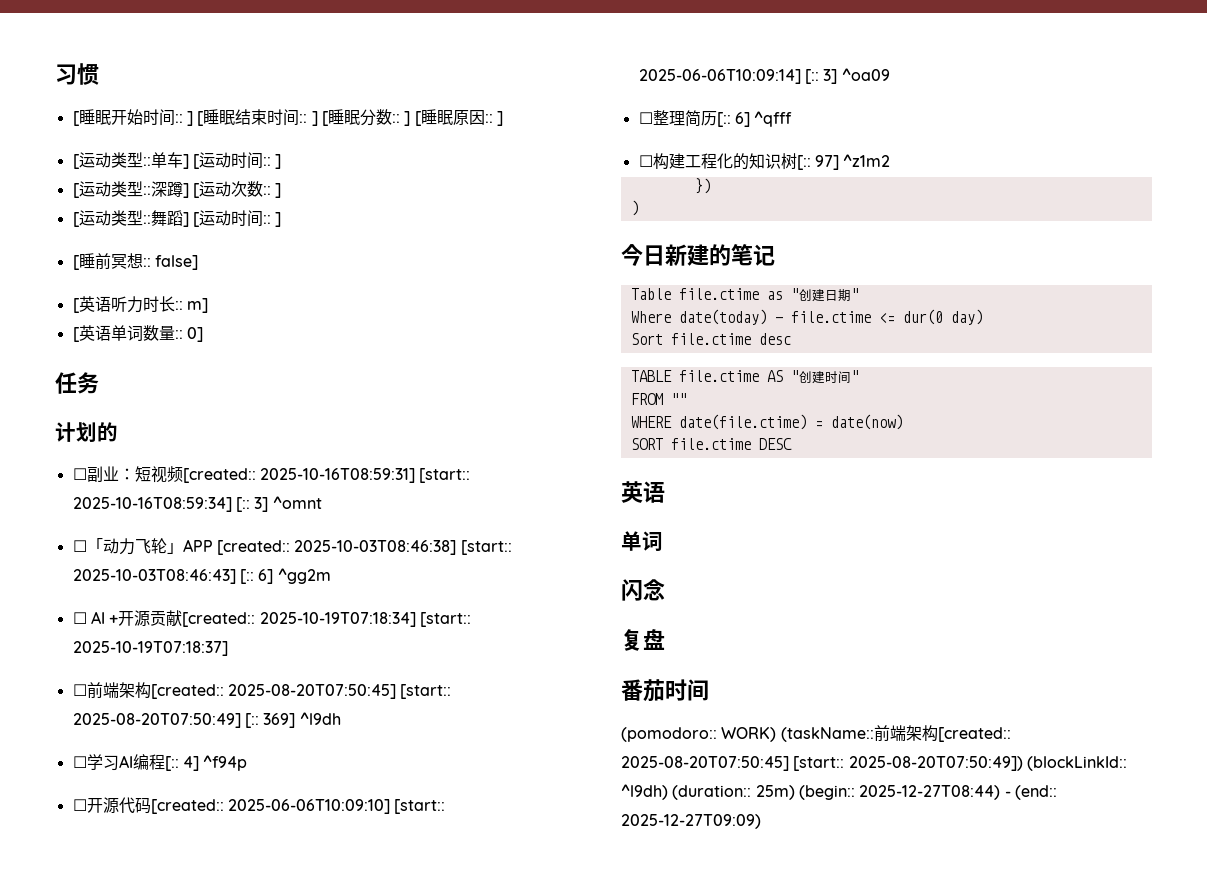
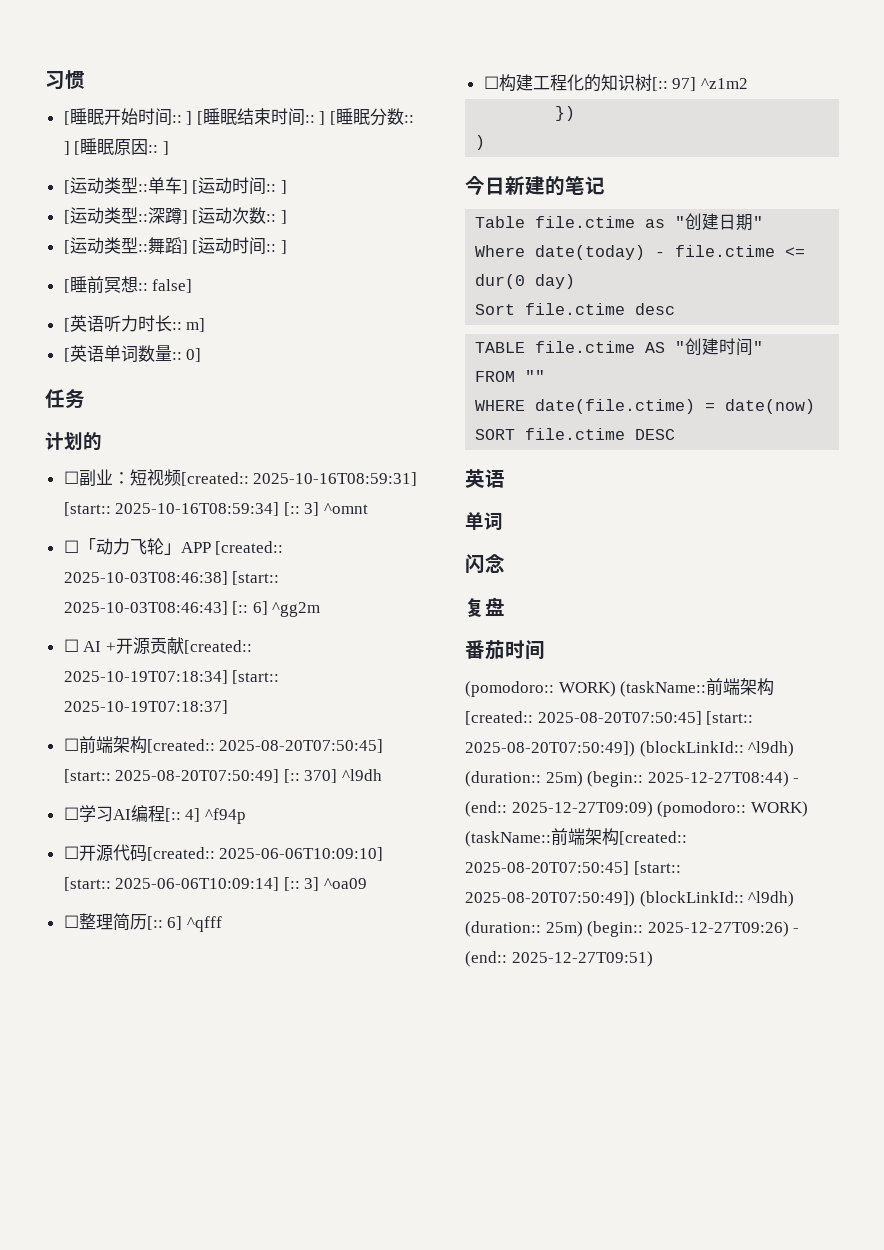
- ☐前端架构[created:: 2025-08-20T07:50:45] [start:: 2025-08-20T07:50:49] [:: 369] ^l9dh
+ ☐前端架构[created:: 2025-08-20T07:50:45] [start:: 2025-08-20T07:50:49] [:: 370] ^l9dh
- (pomodoro:: WORK) (taskName::前端架构[created:: 2025-08-20T07:50:45] [start:: 2025-08-20T07:50:49]) (blockLinkId:: ^l9dh) (duration:: 25m) (begin:: 2025-12-27T08:44) - (end:: 2025-12-27T09:09)
+ (pomodoro:: WORK) (taskName::前端架构[created:: 2025-08-20T07:50:45] [start:: 2025-08-20T07:50:49]) (blockLinkId:: ^l9dh) (duration:: 25m) (begin:: 2025-12-27T08:44) - (end:: 2025-12-27T09:09) (pomodoro:: WORK) (taskName::前端架构[created:: 2025-08-20T07:50:45] [start:: 2025-08-20T07:50:49]) (blockLinkId:: ^l9dh) (duration:: 25m) (begin:: 2025-12-27T09:26) - (end:: 2025-12-27T09:51)

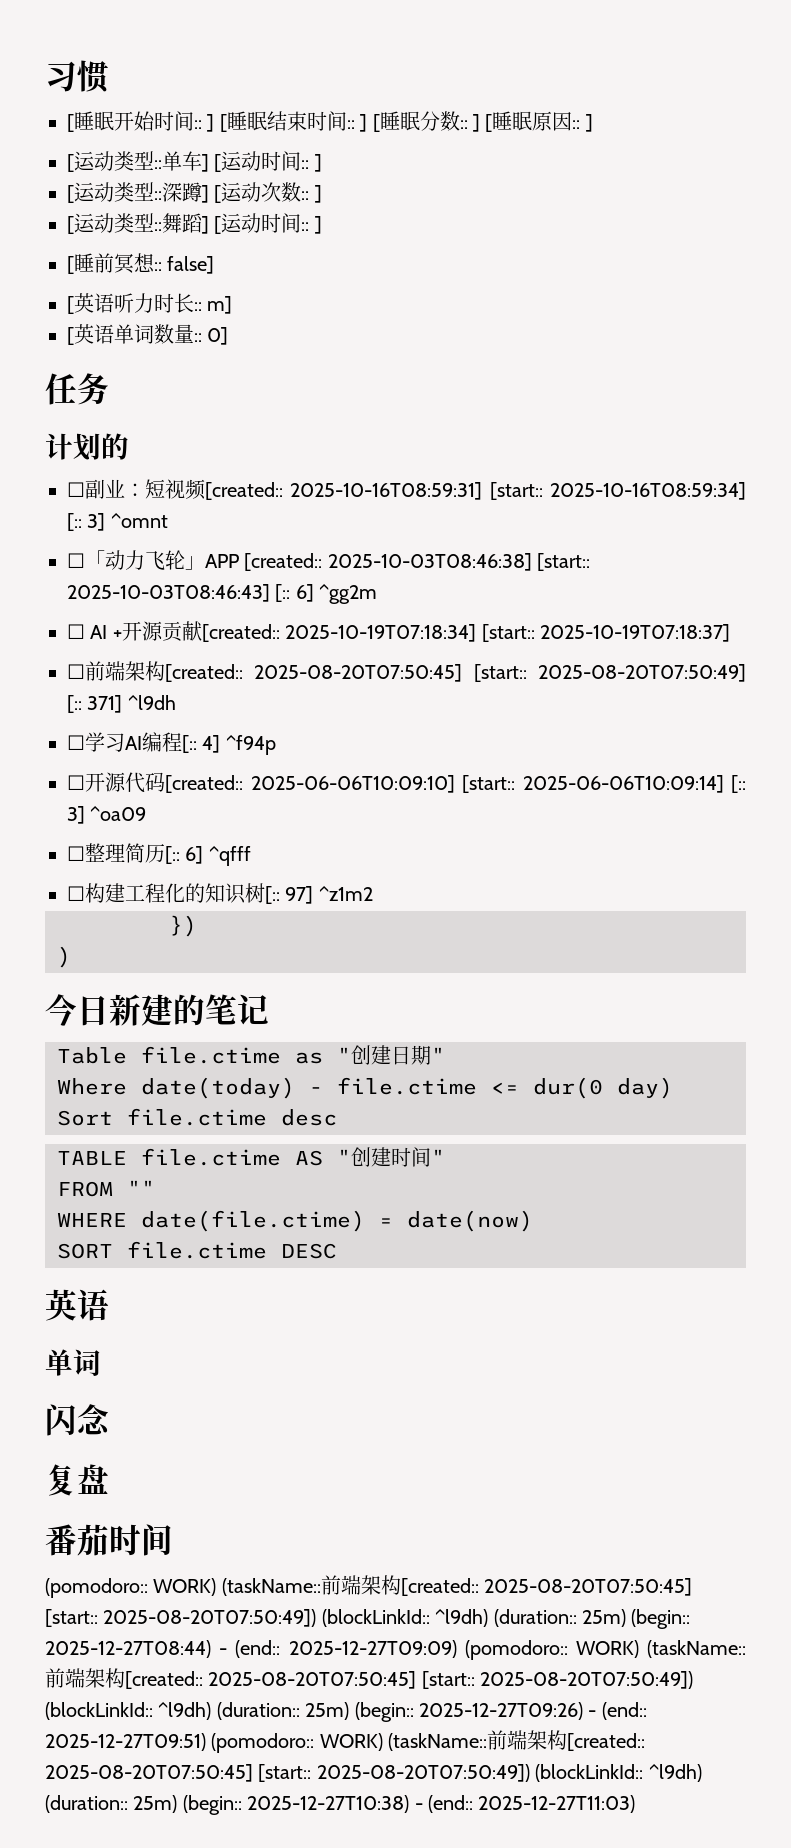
- ☐前端架构[created:: 2025-08-20T07:50:45] [start:: 2025-08-20T07:50:49] [:: 370] ^l9dh
+ ☐前端架构[created:: 2025-08-20T07:50:45] [start:: 2025-08-20T07:50:49] [:: 371] ^l9dh
- (pomodoro:: WORK) (taskName::前端架构[created:: 2025-08-20T07:50:45] [start:: 2025-08-20T07:50:49]) (blockLinkId:: ^l9dh) (duration:: 25m) (begin:: 2025-12-27T08:44) - (end:: 2025-12-27T09:09) (pomodoro:: WORK) (taskName::前端架构[created:: 2025-08-20T07:50:45] [start:: 2025-08-20T07:50:49]) (blockLinkId:: ^l9dh) (duration:: 25m) (begin:: 2025-12-27T09:26) - (end:: 2025-12-27T09:51)
+ (pomodoro:: WORK) (taskName::前端架构[created:: 2025-08-20T07:50:45] [start:: 2025-08-20T07:50:49]) (blockLinkId:: ^l9dh) (duration:: 25m) (begin:: 2025-12-27T08:44) - (end:: 2025-12-27T09:09) (pomodoro:: WORK) (taskName::前端架构[created:: 2025-08-20T07:50:45] [start:: 2025-08-20T07:50:49]) (blockLinkId:: ^l9dh) (duration:: 25m) (begin:: 2025-12-27T09:26) - (end:: 2025-12-27T09:51) (pomodoro:: WORK) (taskName::前端架构[created:: 2025-08-20T07:50:45] [start:: 2025-08-20T07:50:49]) (blockLinkId:: ^l9dh) (duration:: 25m) (begin:: 2025-12-27T10:38) - (end:: 2025-12-27T11:03)

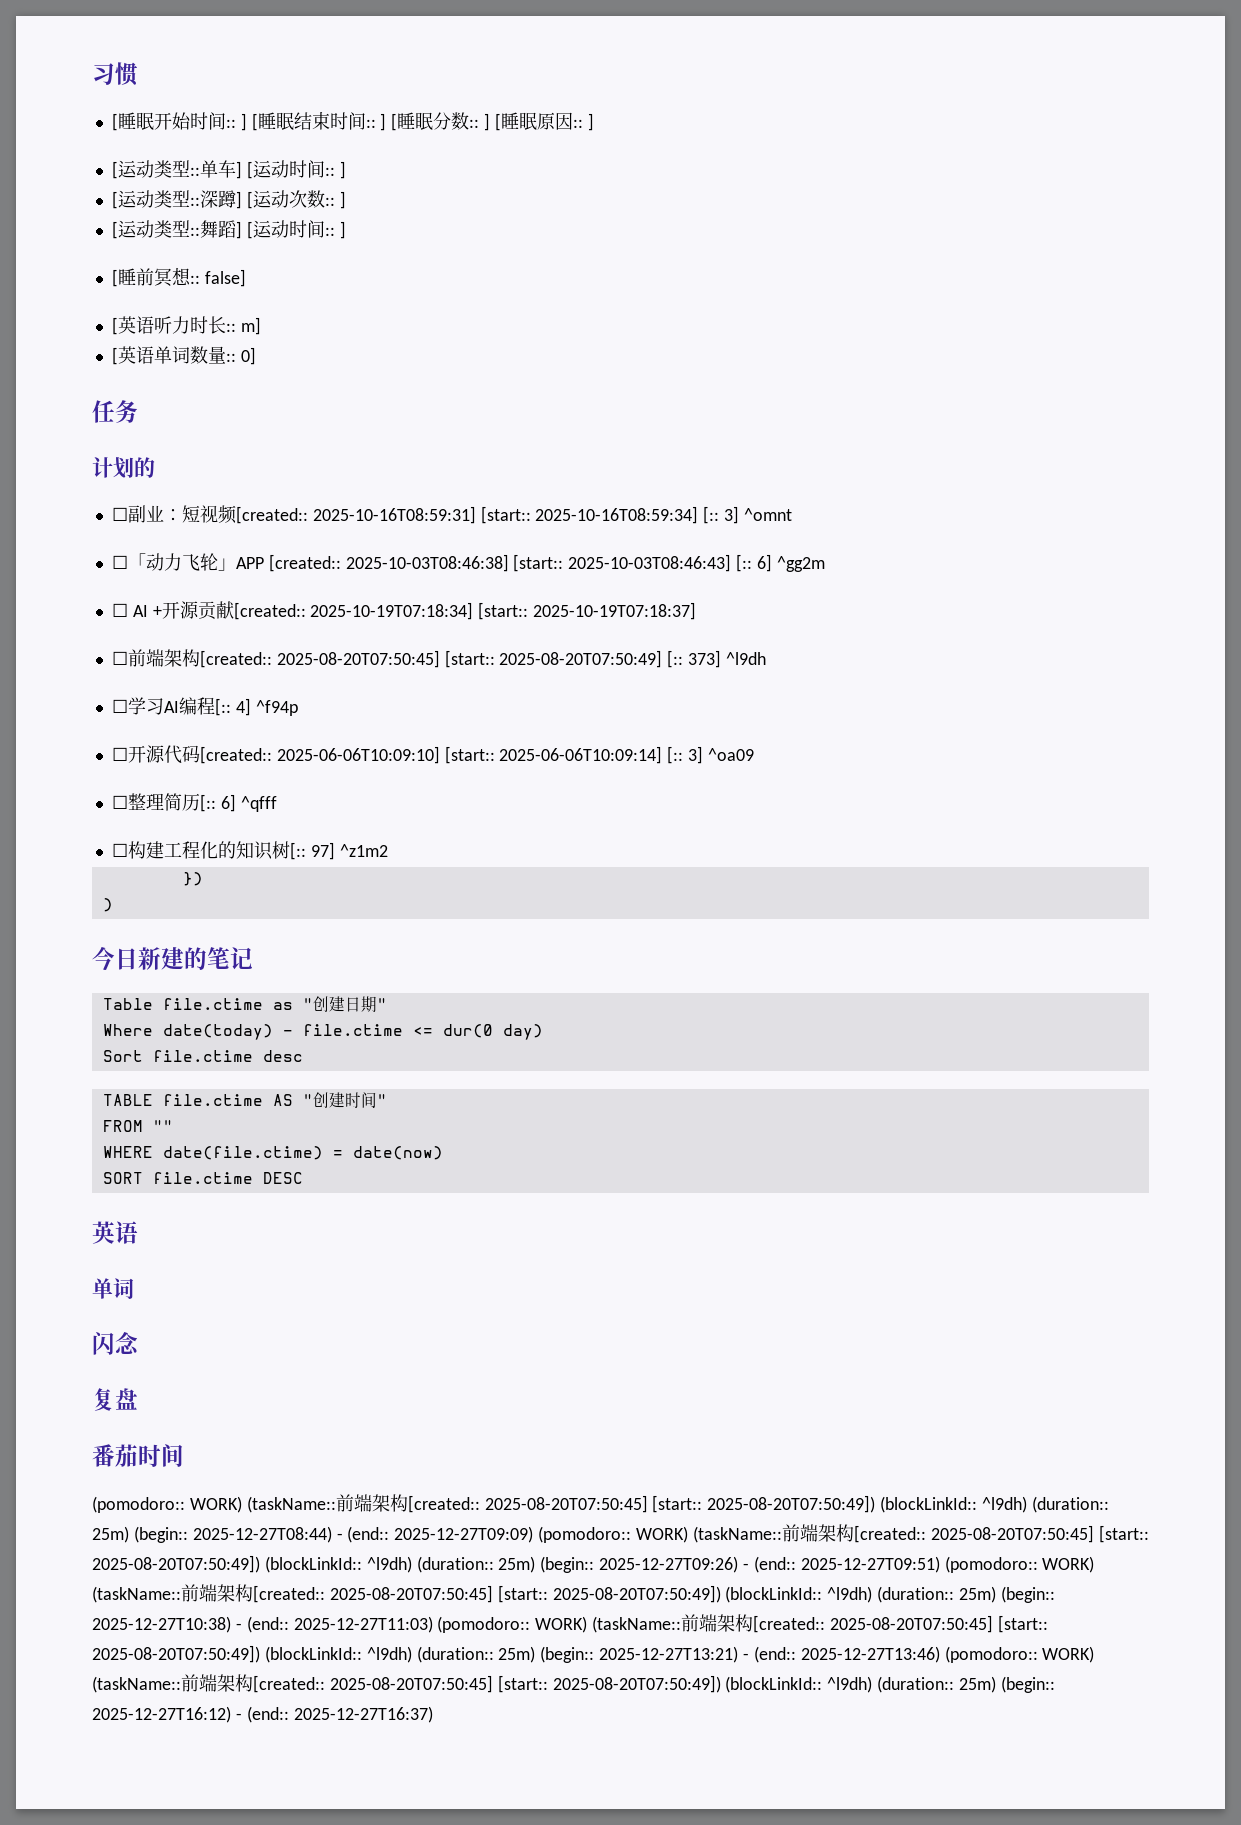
- ☐前端架构[created:: 2025-08-20T07:50:45] [start:: 2025-08-20T07:50:49] [:: 371] ^l9dh
+ ☐前端架构[created:: 2025-08-20T07:50:45] [start:: 2025-08-20T07:50:49] [:: 373] ^l9dh
- (pomodoro:: WORK) (taskName::前端架构[created:: 2025-08-20T07:50:45] [start:: 2025-08-20T07:50:49]) (blockLinkId:: ^l9dh) (duration:: 25m) (begin:: 2025-12-27T08:44) - (end:: 2025-12-27T09:09) (pomodoro:: WORK) (taskName::前端架构[created:: 2025-08-20T07:50:45] [start:: 2025-08-20T07:50:49]) (blockLinkId:: ^l9dh) (duration:: 25m) (begin:: 2025-12-27T09:26) - (end:: 2025-12-27T09:51) (pomodoro:: WORK) (taskName::前端架构[created:: 2025-08-20T07:50:45] [start:: 2025-08-20T07:50:49]) (blockLinkId:: ^l9dh) (duration:: 25m) (begin:: 2025-12-27T10:38) - (end:: 2025-12-27T11:03)
+ (pomodoro:: WORK) (taskName::前端架构[created:: 2025-08-20T07:50:45] [start:: 2025-08-20T07:50:49]) (blockLinkId:: ^l9dh) (duration:: 25m) (begin:: 2025-12-27T08:44) - (end:: 2025-12-27T09:09) (pomodoro:: WORK) (taskName::前端架构[created:: 2025-08-20T07:50:45] [start:: 2025-08-20T07:50:49]) (blockLinkId:: ^l9dh) (duration:: 25m) (begin:: 2025-12-27T09:26) - (end:: 2025-12-27T09:51) (pomodoro:: WORK) (taskName::前端架构[created:: 2025-08-20T07:50:45] [start:: 2025-08-20T07:50:49]) (blockLinkId:: ^l9dh) (duration:: 25m) (begin:: 2025-12-27T10:38) - (end:: 2025-12-27T11:03) (pomodoro:: WORK) (taskName::前端架构[created:: 2025-08-20T07:50:45] [start:: 2025-08-20T07:50:49]) (blockLinkId:: ^l9dh) (duration:: 25m) (begin:: 2025-12-27T13:21) - (end:: 2025-12-27T13:46) (pomodoro:: WORK) (taskName::前端架构[created:: 2025-08-20T07:50:45] [start:: 2025-08-20T07:50:49]) (blockLinkId:: ^l9dh) (duration:: 25m) (begin:: 2025-12-27T16:12) - (end:: 2025-12-27T16:37)

